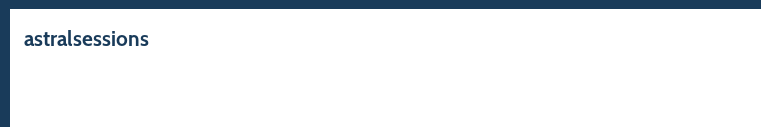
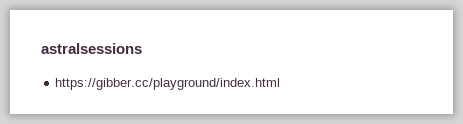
+ https://gibber.cc/playground/index.html

